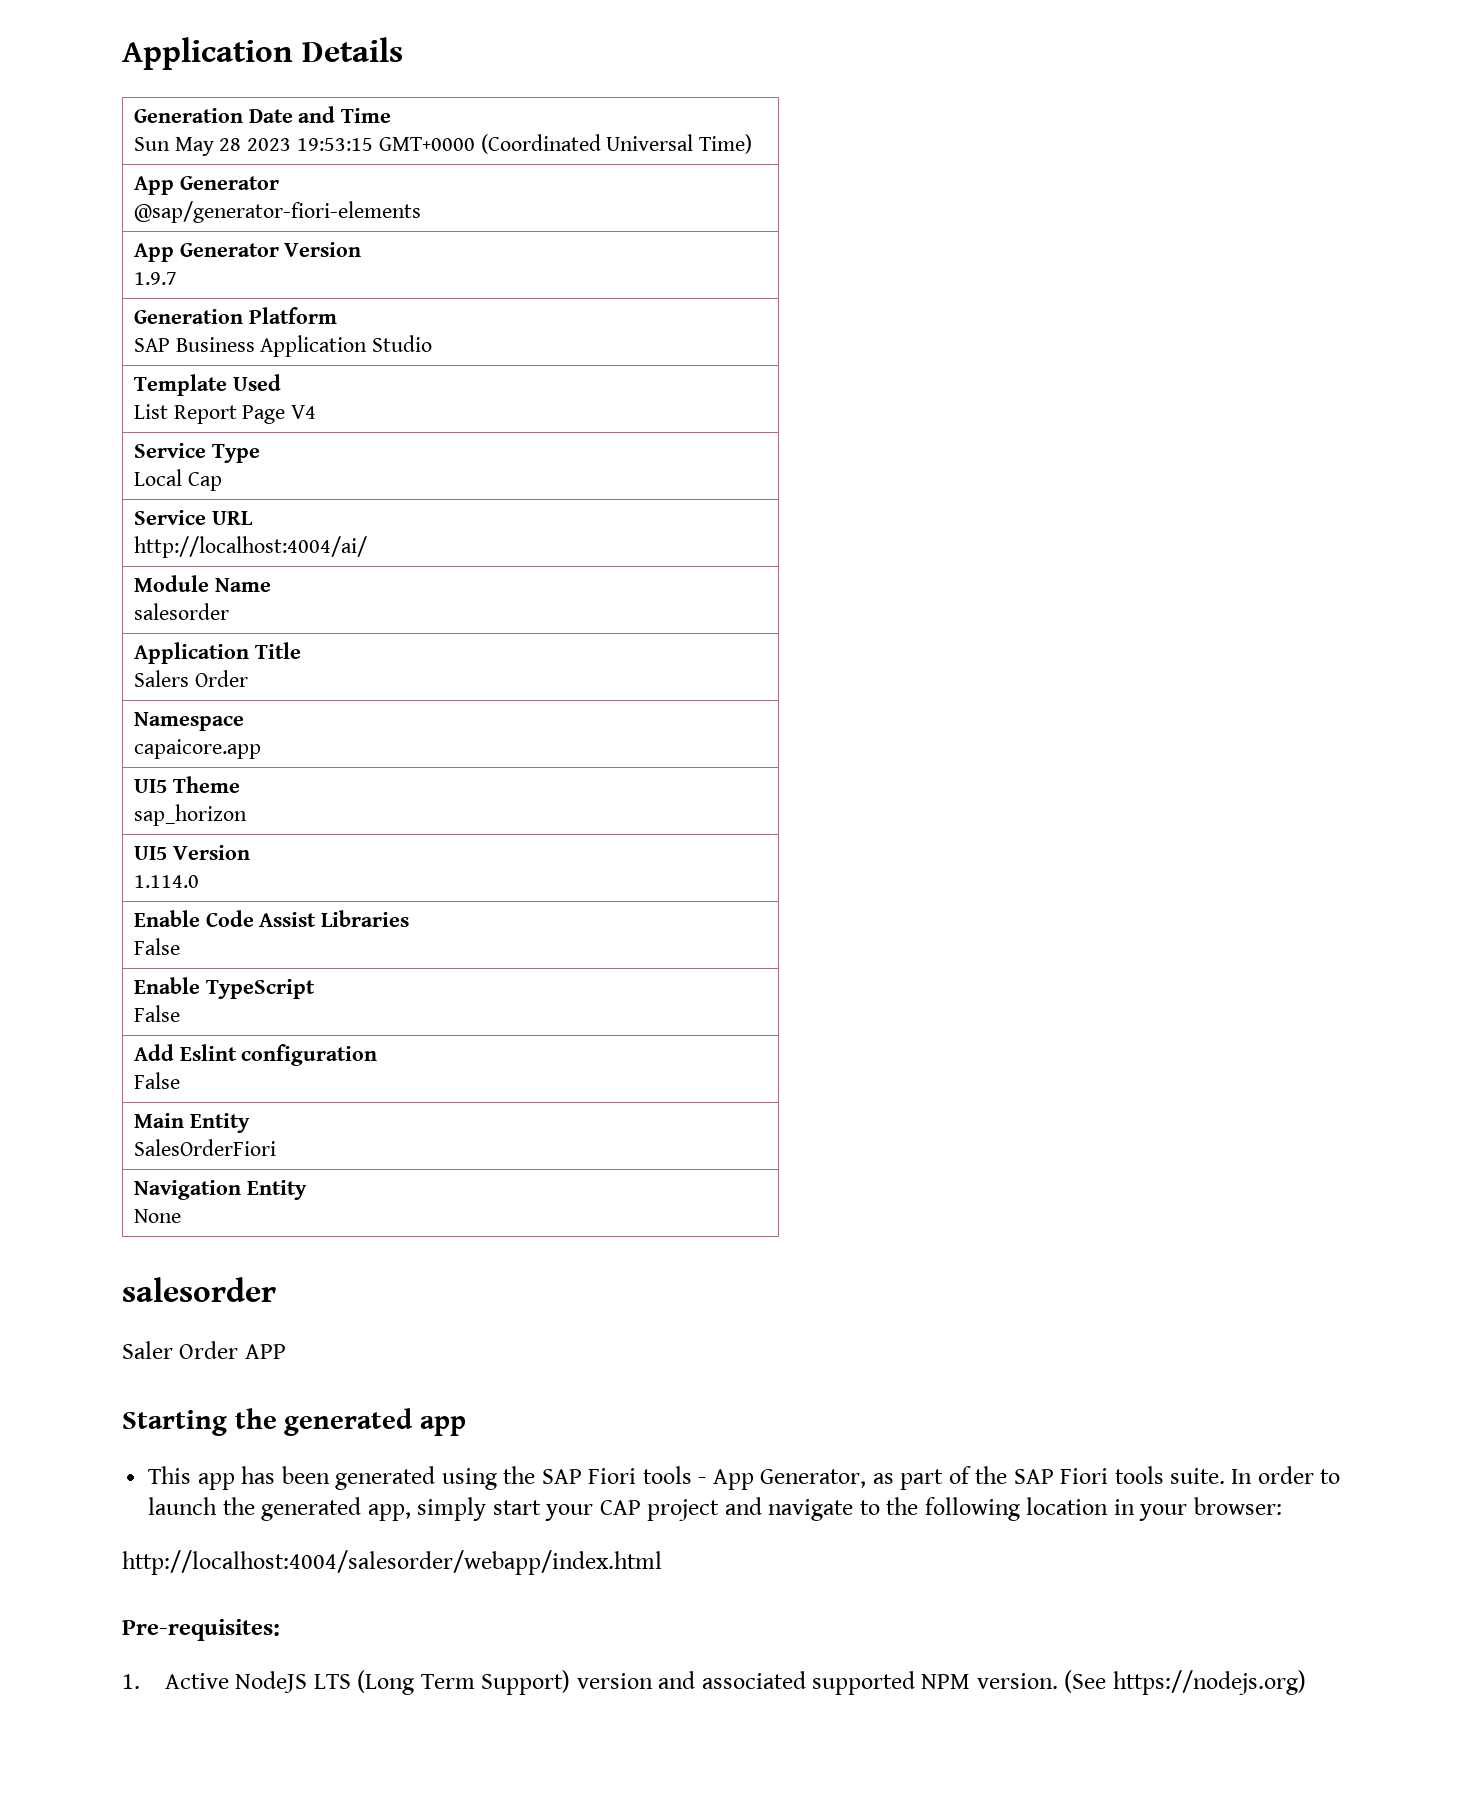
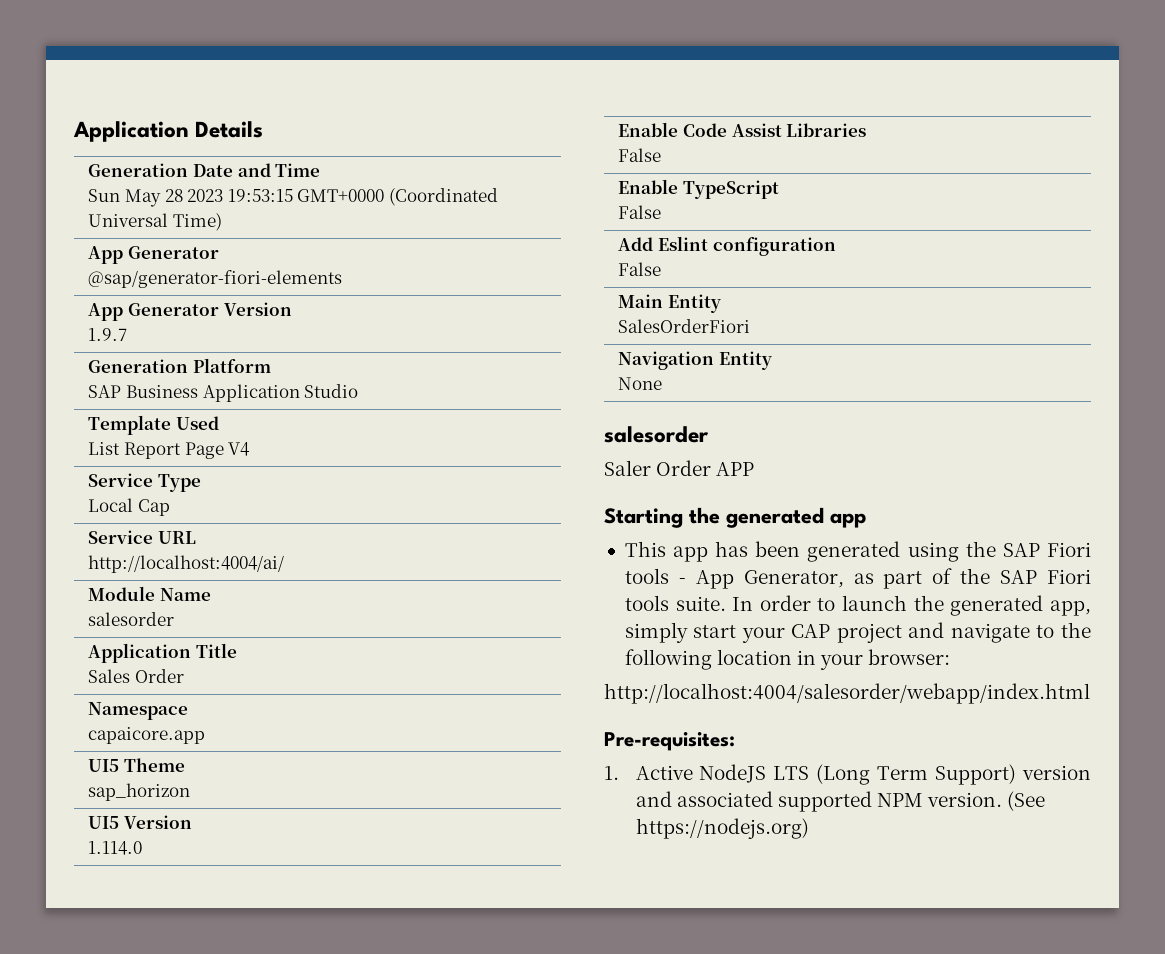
  Application Title
- Salers Order
+ Sales Order

